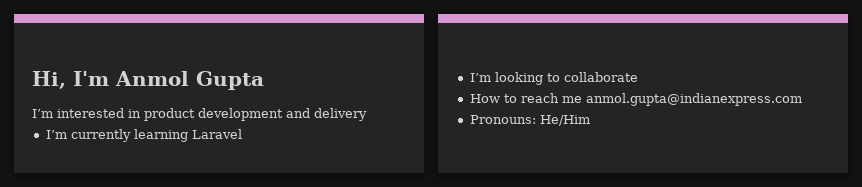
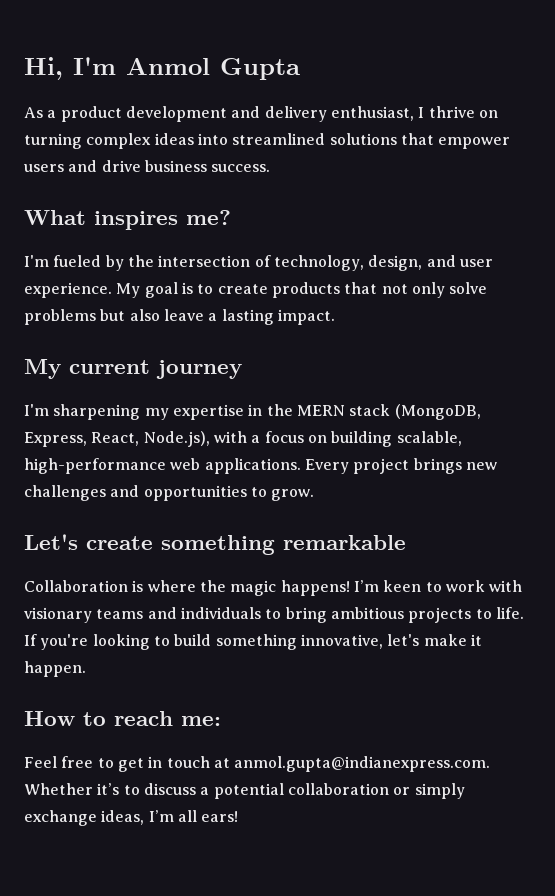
- I’m interested in product development and delivery
- I’m currently learning Laravel
- I’m looking to collaborate
- How to reach me anmol.gupta@indianexpress.com
- Pronouns: He/Him
+ As a product development and delivery enthusiast, I thrive on turning complex ideas into streamlined solutions that empower users and drive business success.
+ What inspires me?
+ I'm fueled by the intersection of technology, design, and user experience. My goal is to create products that not only solve problems but also leave a lasting impact.
+ My current journey
+ I'm sharpening my expertise in the MERN stack (MongoDB, Express, React, Node.js), with a focus on building scalable, high-performance web applications. Every project brings new challenges and opportunities to grow.
+ Let's create something remarkable
+ Collaboration is where the magic happens! I’m keen to work with visionary teams and individuals to bring ambitious projects to life. If you're looking to build something innovative, let's make it happen.
+ How to reach me:
+ Feel free to get in touch at anmol.gupta@indianexpress.com. Whether it’s to discuss a potential collaboration or simply exchange ideas, I’m all ears!

